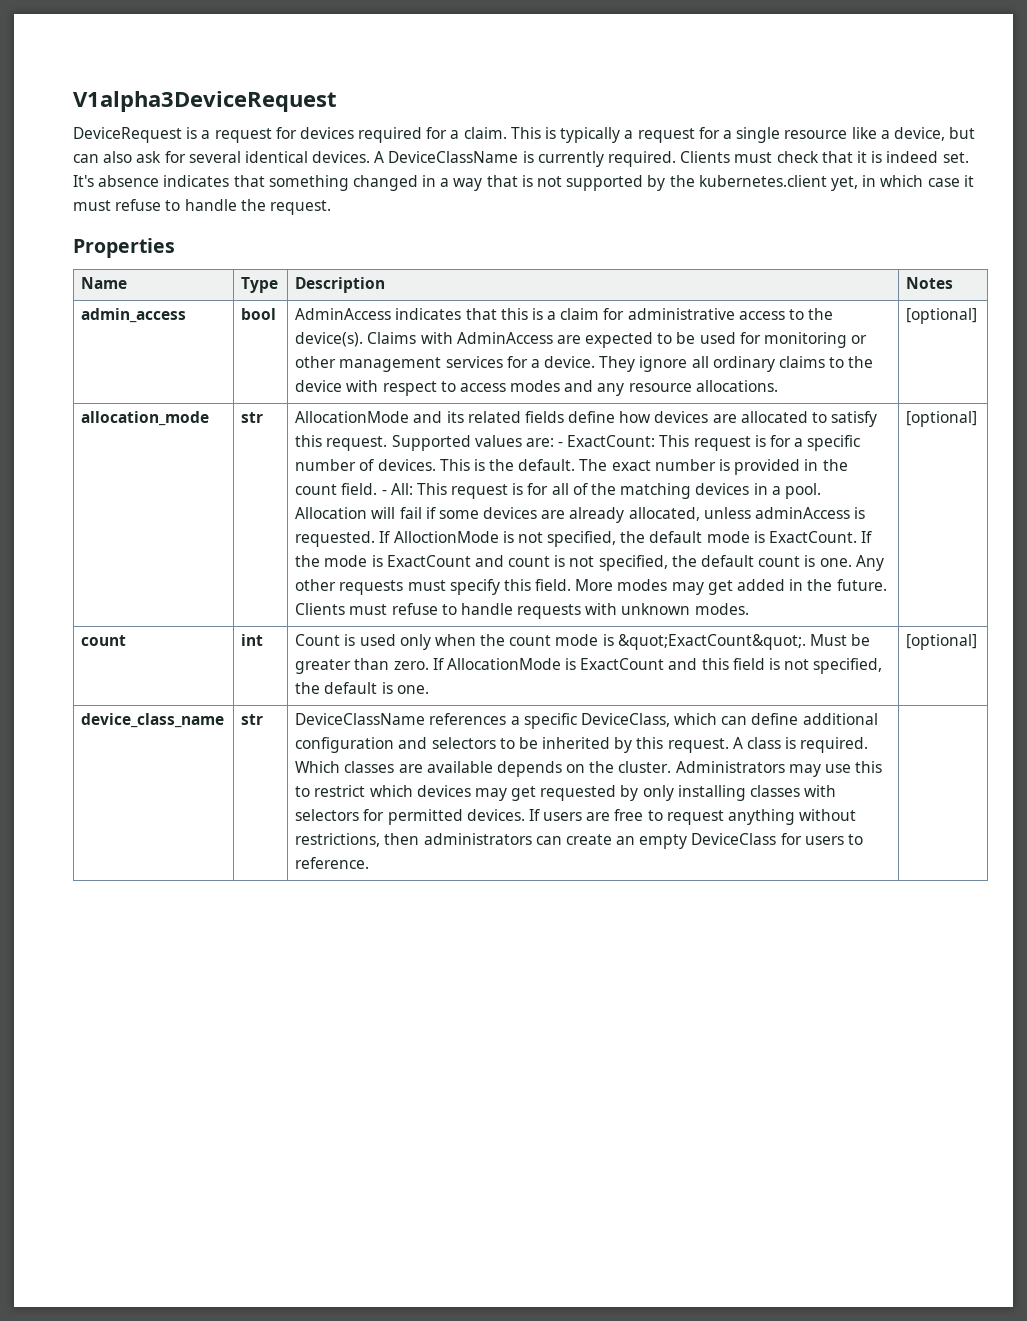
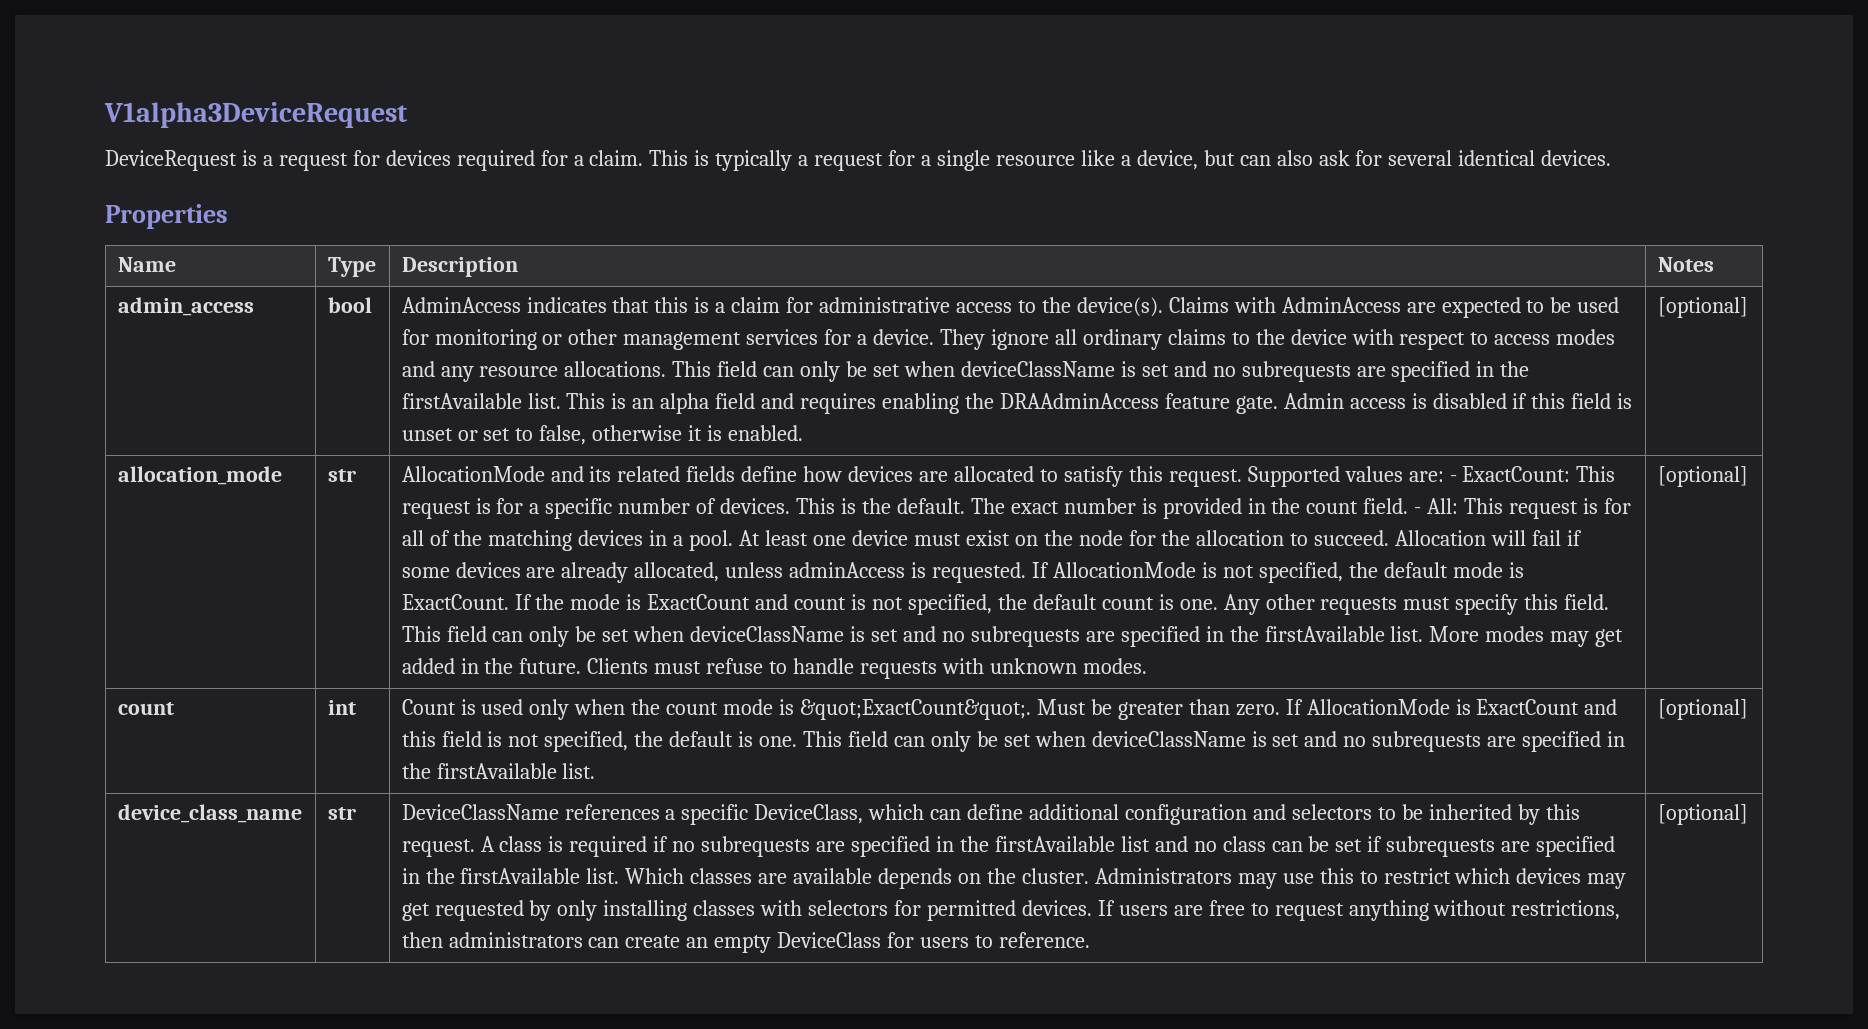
- A DeviceClassName is currently required. Clients must check that it is indeed set. It's absence indicates that something changed in a way that is not supported by the kubernetes.client yet, in which case it must refuse to handle the request.
+ This field can only be set when deviceClassName is set and no subrequests are specified in the firstAvailable list. This is an alpha field and requires enabling the DRAAdminAccess feature gate. Admin access is disabled if this field is unset or set to false, otherwise it is enabled.
+ At least one device must exist on the node for the allocation to succeed.
- If AlloctionMode is not specified, the default mode is ExactCount.
+ If AllocationMode is not specified, the default mode is ExactCount.
- Any other requests must specify this field.
+ Any other requests must specify this field. This field can only be set when deviceClassName is set and no subrequests are specified in the firstAvailable list.
- If AllocationMode is ExactCount and this field is not specified, the default is one.
+ If AllocationMode is ExactCount and this field is not specified, the default is one. This field can only be set when deviceClassName is set and no subrequests are specified in the firstAvailable list.
- A class is required.
+ A class is required if no subrequests are specified in the firstAvailable list and no class can be set if subrequests are specified in the firstAvailable list.
- If users are free to request anything without restrictions, then administrators can create an empty DeviceClass for users to reference.
+ If users are free to request anything without restrictions, then administrators can create an empty DeviceClass for users to reference. | [optional]

